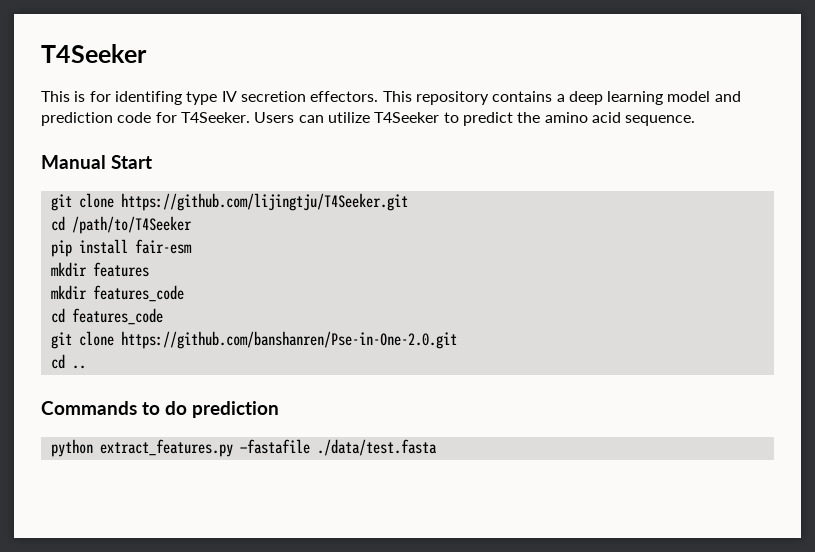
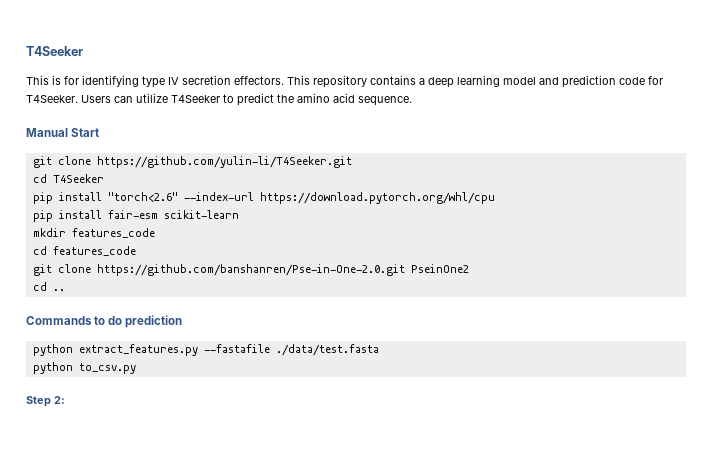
- This is for identifing type IV secretion effectors.
+ This is for identifying type IV secretion effectors.
- git clone https://github.com/lijingtju/T4Seeker.git
- cd /path/to/T4Seeker
+ git clone https://github.com/yulin-li/T4Seeker.git
+ cd T4Seeker
+ pip install "torch<2.6" --index-url https://download.pytorch.org/whl/cpu
- pip install fair-esm
- mkdir features
+ pip install fair-esm scikit-learn
- git clone https://github.com/banshanren/Pse-in-One-2.0.git
+ git clone https://github.com/banshanren/Pse-in-One-2.0.git PseinOne2
- python extract_features.py —fastafile ./data/test.fasta
+ python extract_features.py --fastafile ./data/test.fasta
+ python to_csv.py
+ Step 2:

